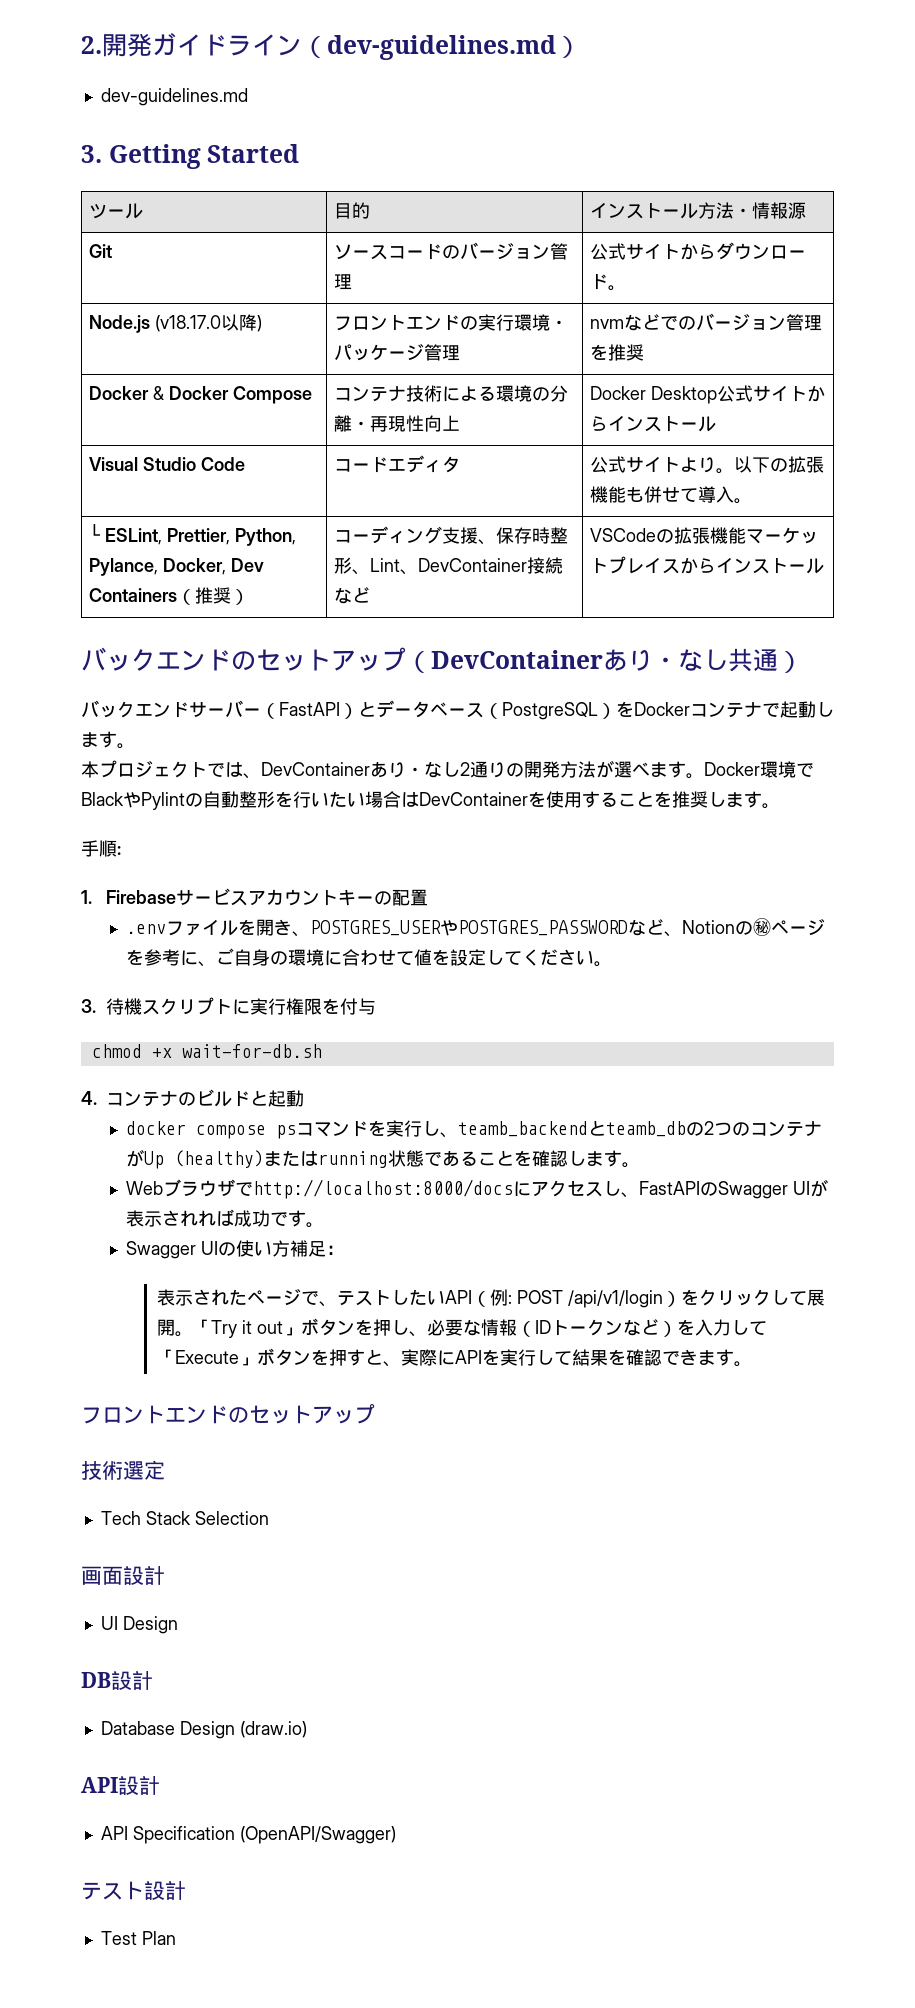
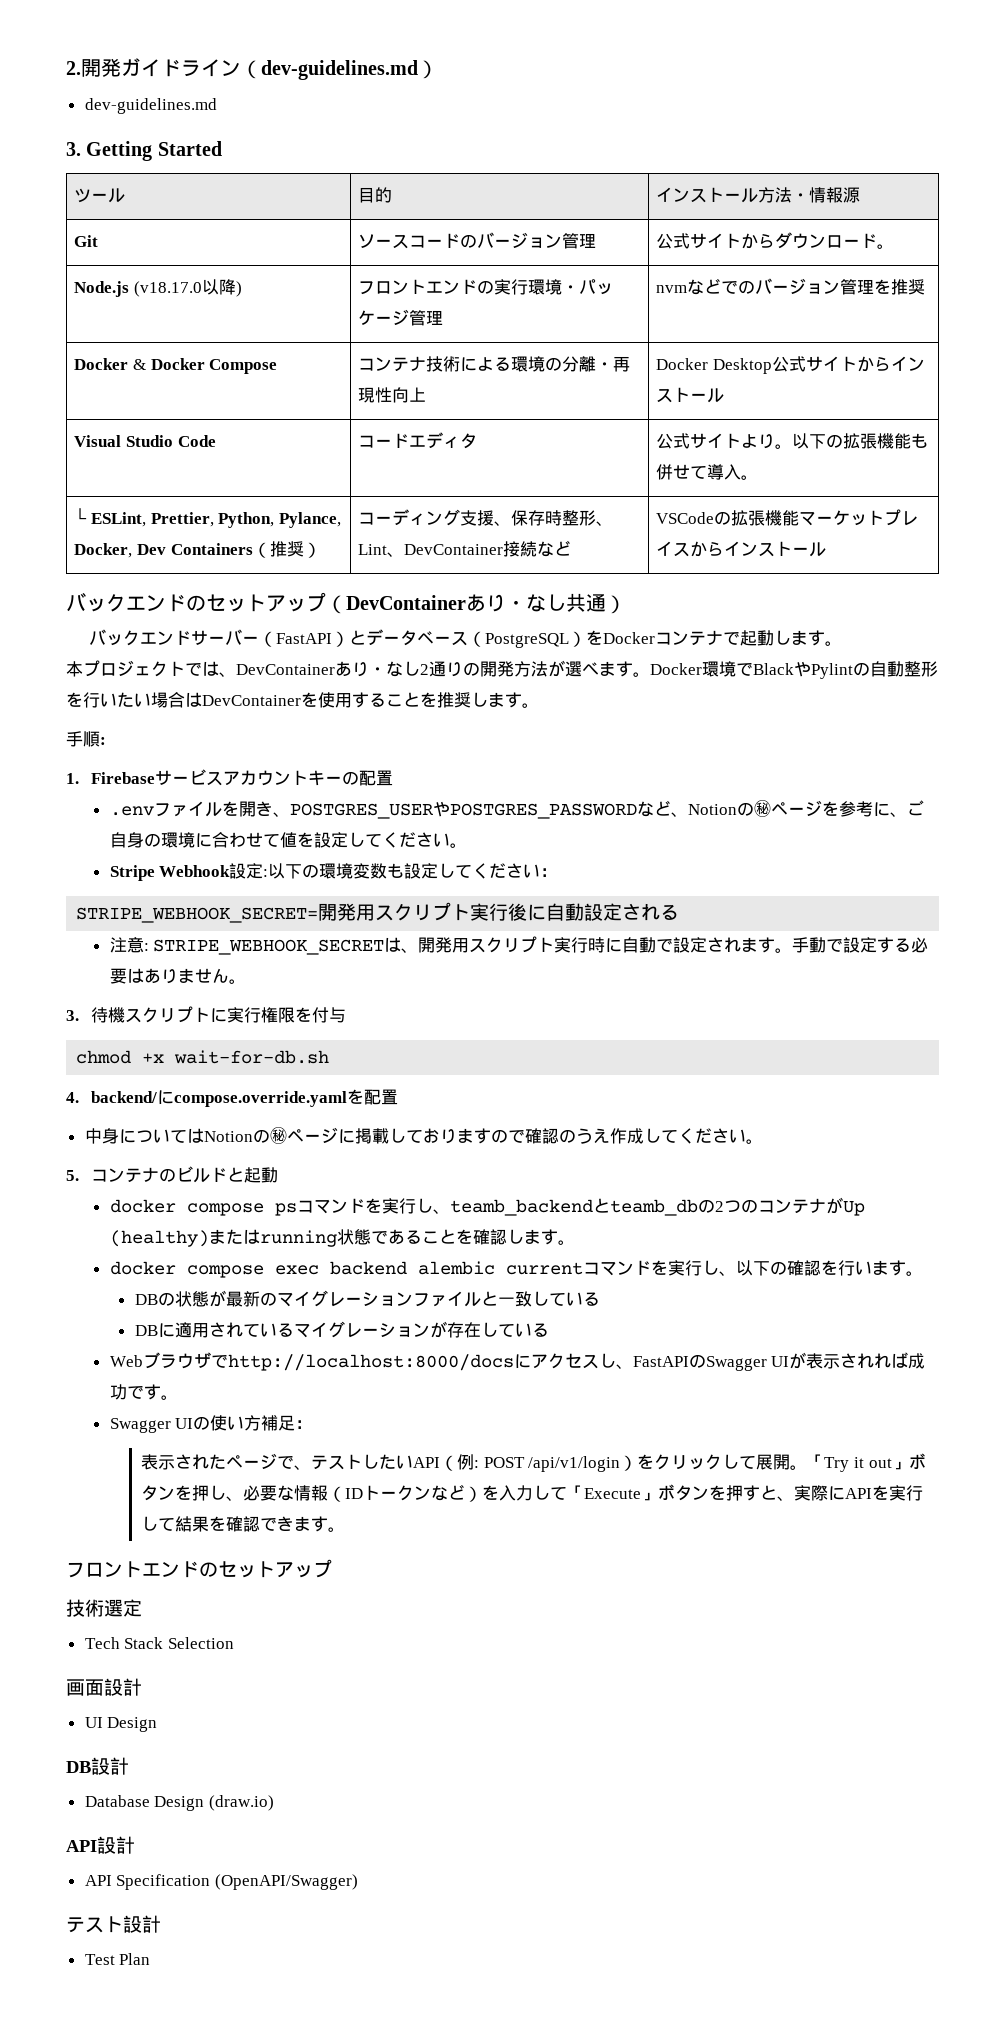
+ Stripe Webhook設定:以下の環境変数も設定してください：
+ STRIPE_WEBHOOK_SECRET=開発用スクリプト実行後に自動設定される
+ 注意: STRIPE_WEBHOOK_SECRETは、開発用スクリプト実行時に自動で設定されます。手動で設定する必要はありません。
- 4.コンテナのビルドと起動
+ 4. backend/にcompose.override.yamlを配置
+ 中身についてはNotionの㊙ページに掲載しておりますので確認のうえ作成してください。
+ 5.コンテナのビルドと起動
+ docker compose exec backend alembic currentコマンドを実行し、以下の確認を行います。
+ DBの状態が最新のマイグレーションファイルと一致している
+ DBに適用されているマイグレーションが存在している

